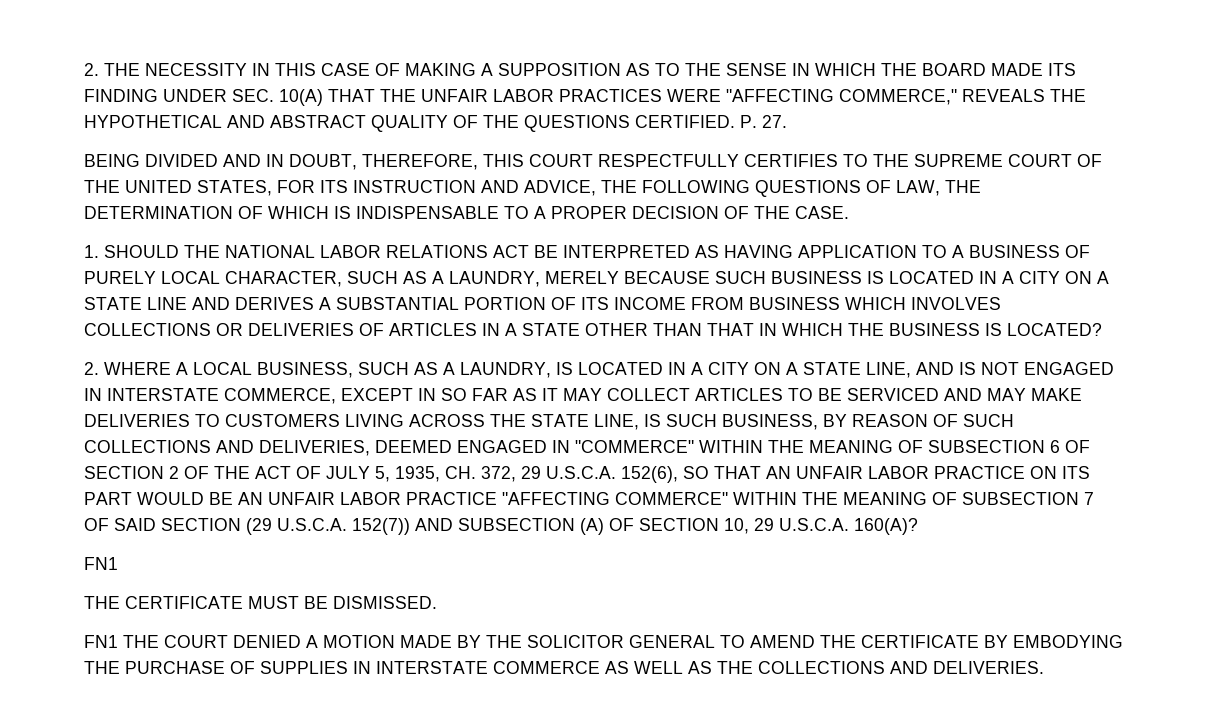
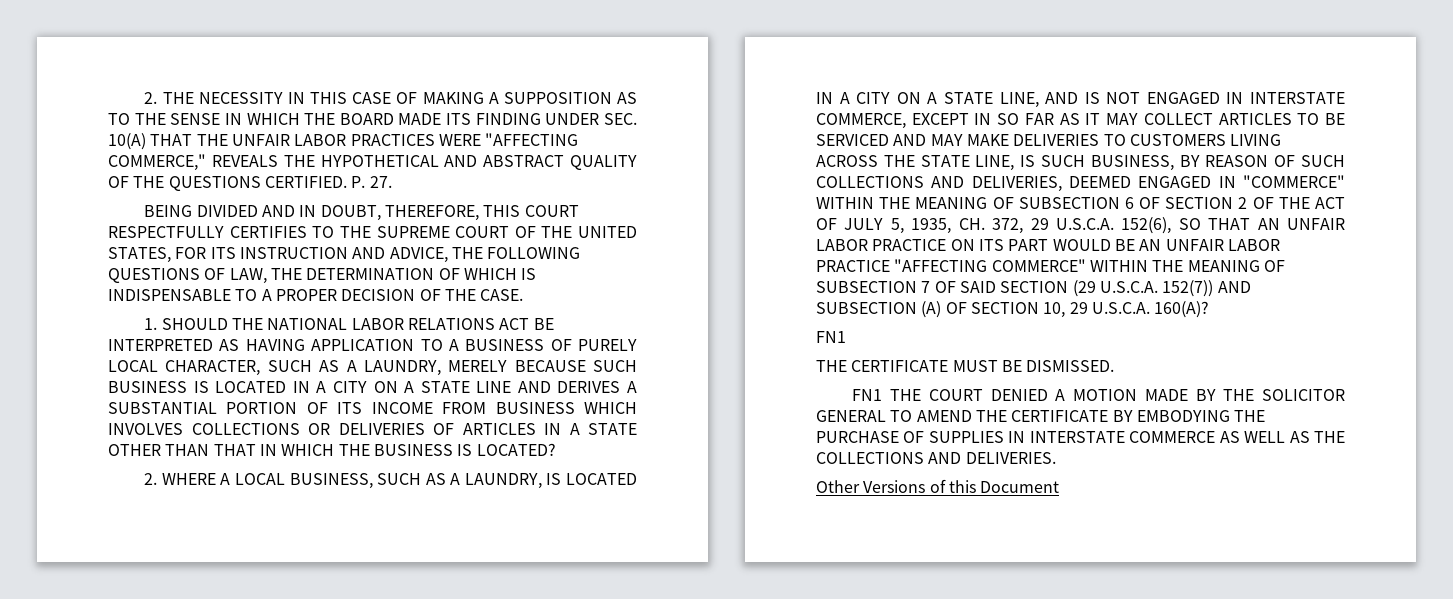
+ Other Versions of this Document

